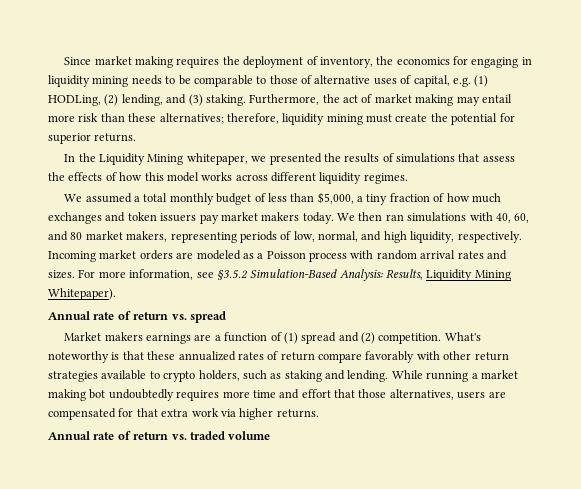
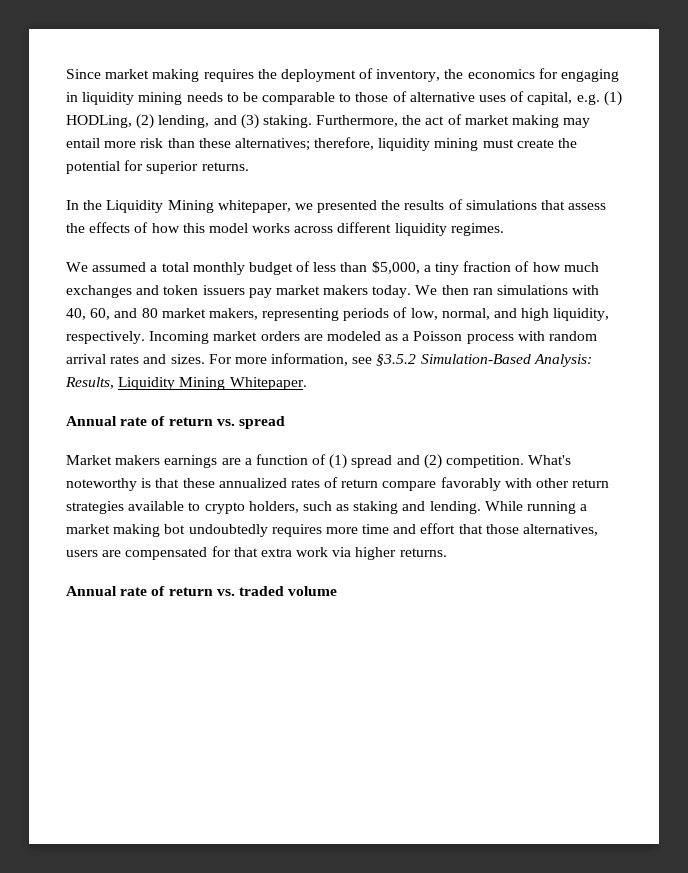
- For more information, see §3.5.2 Simulation-Based Analysis: Results, Liquidity Mining Whitepaper).
+ For more information, see §3.5.2 Simulation-Based Analysis: Results, Liquidity Mining Whitepaper.

